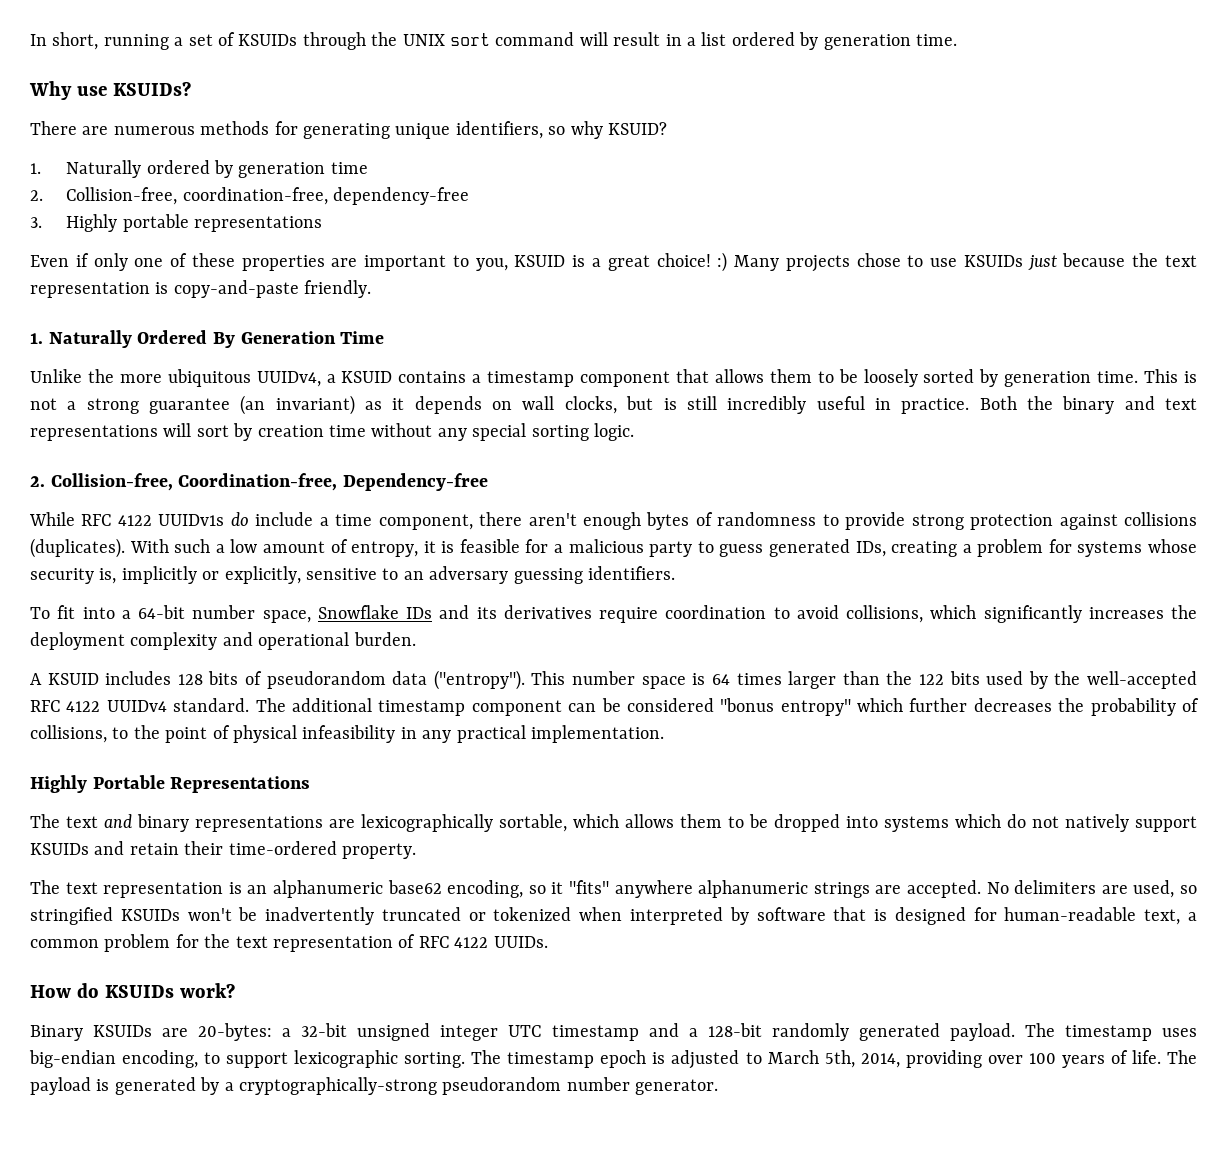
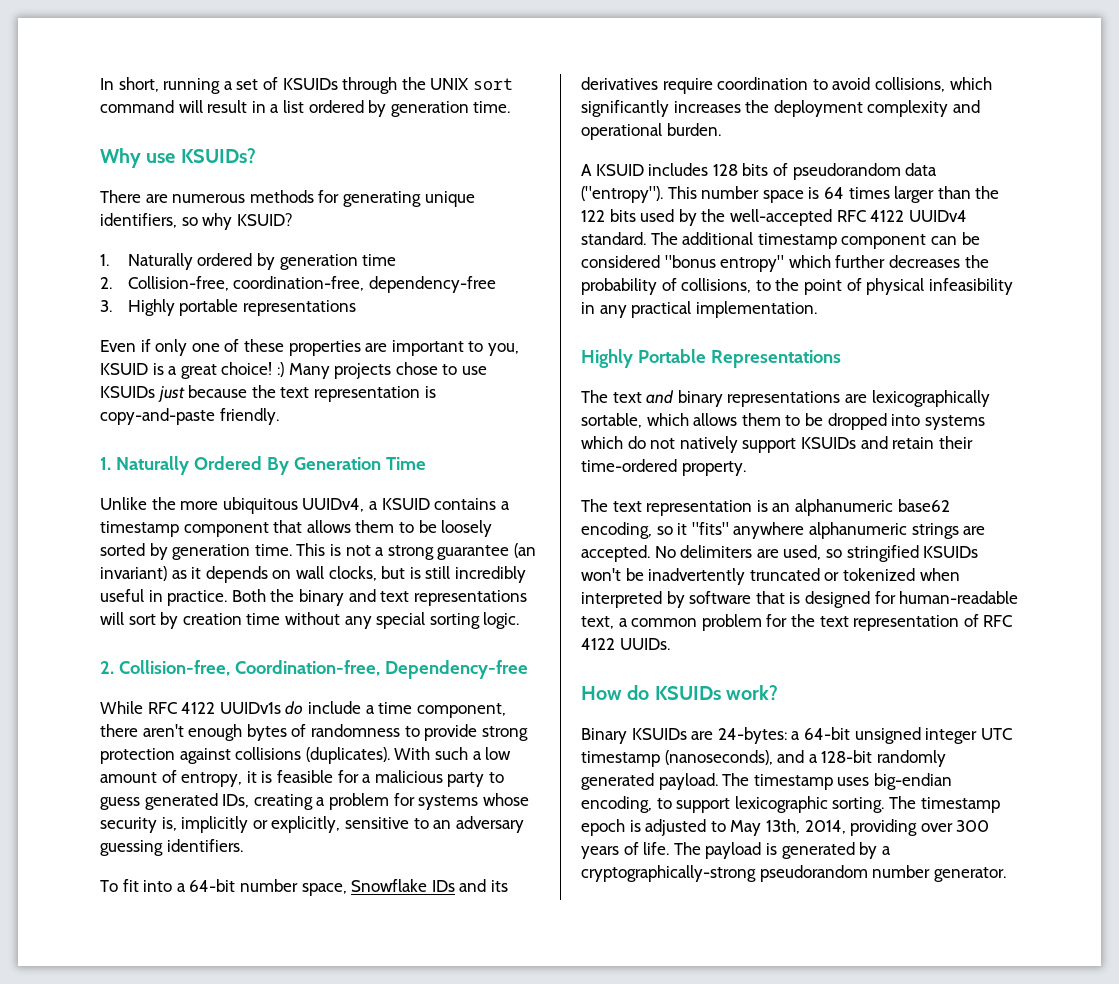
- Binary KSUIDs are 20-bytes: a 32-bit unsigned integer UTC timestamp and a 128-bit randomly generated payload.
+ Binary KSUIDs are 24-bytes: a 64-bit unsigned integer UTC timestamp (nanoseconds), and a 128-bit randomly generated payload.
- The timestamp epoch is adjusted to March 5th, 2014, providing over 100 years of life.
+ The timestamp epoch is adjusted to May 13th, 2014, providing over 300 years of life.

